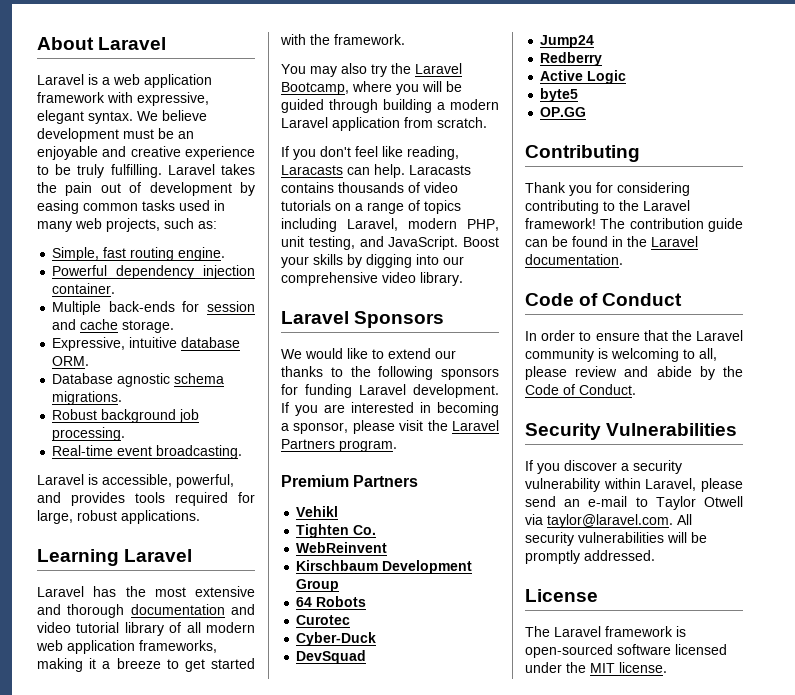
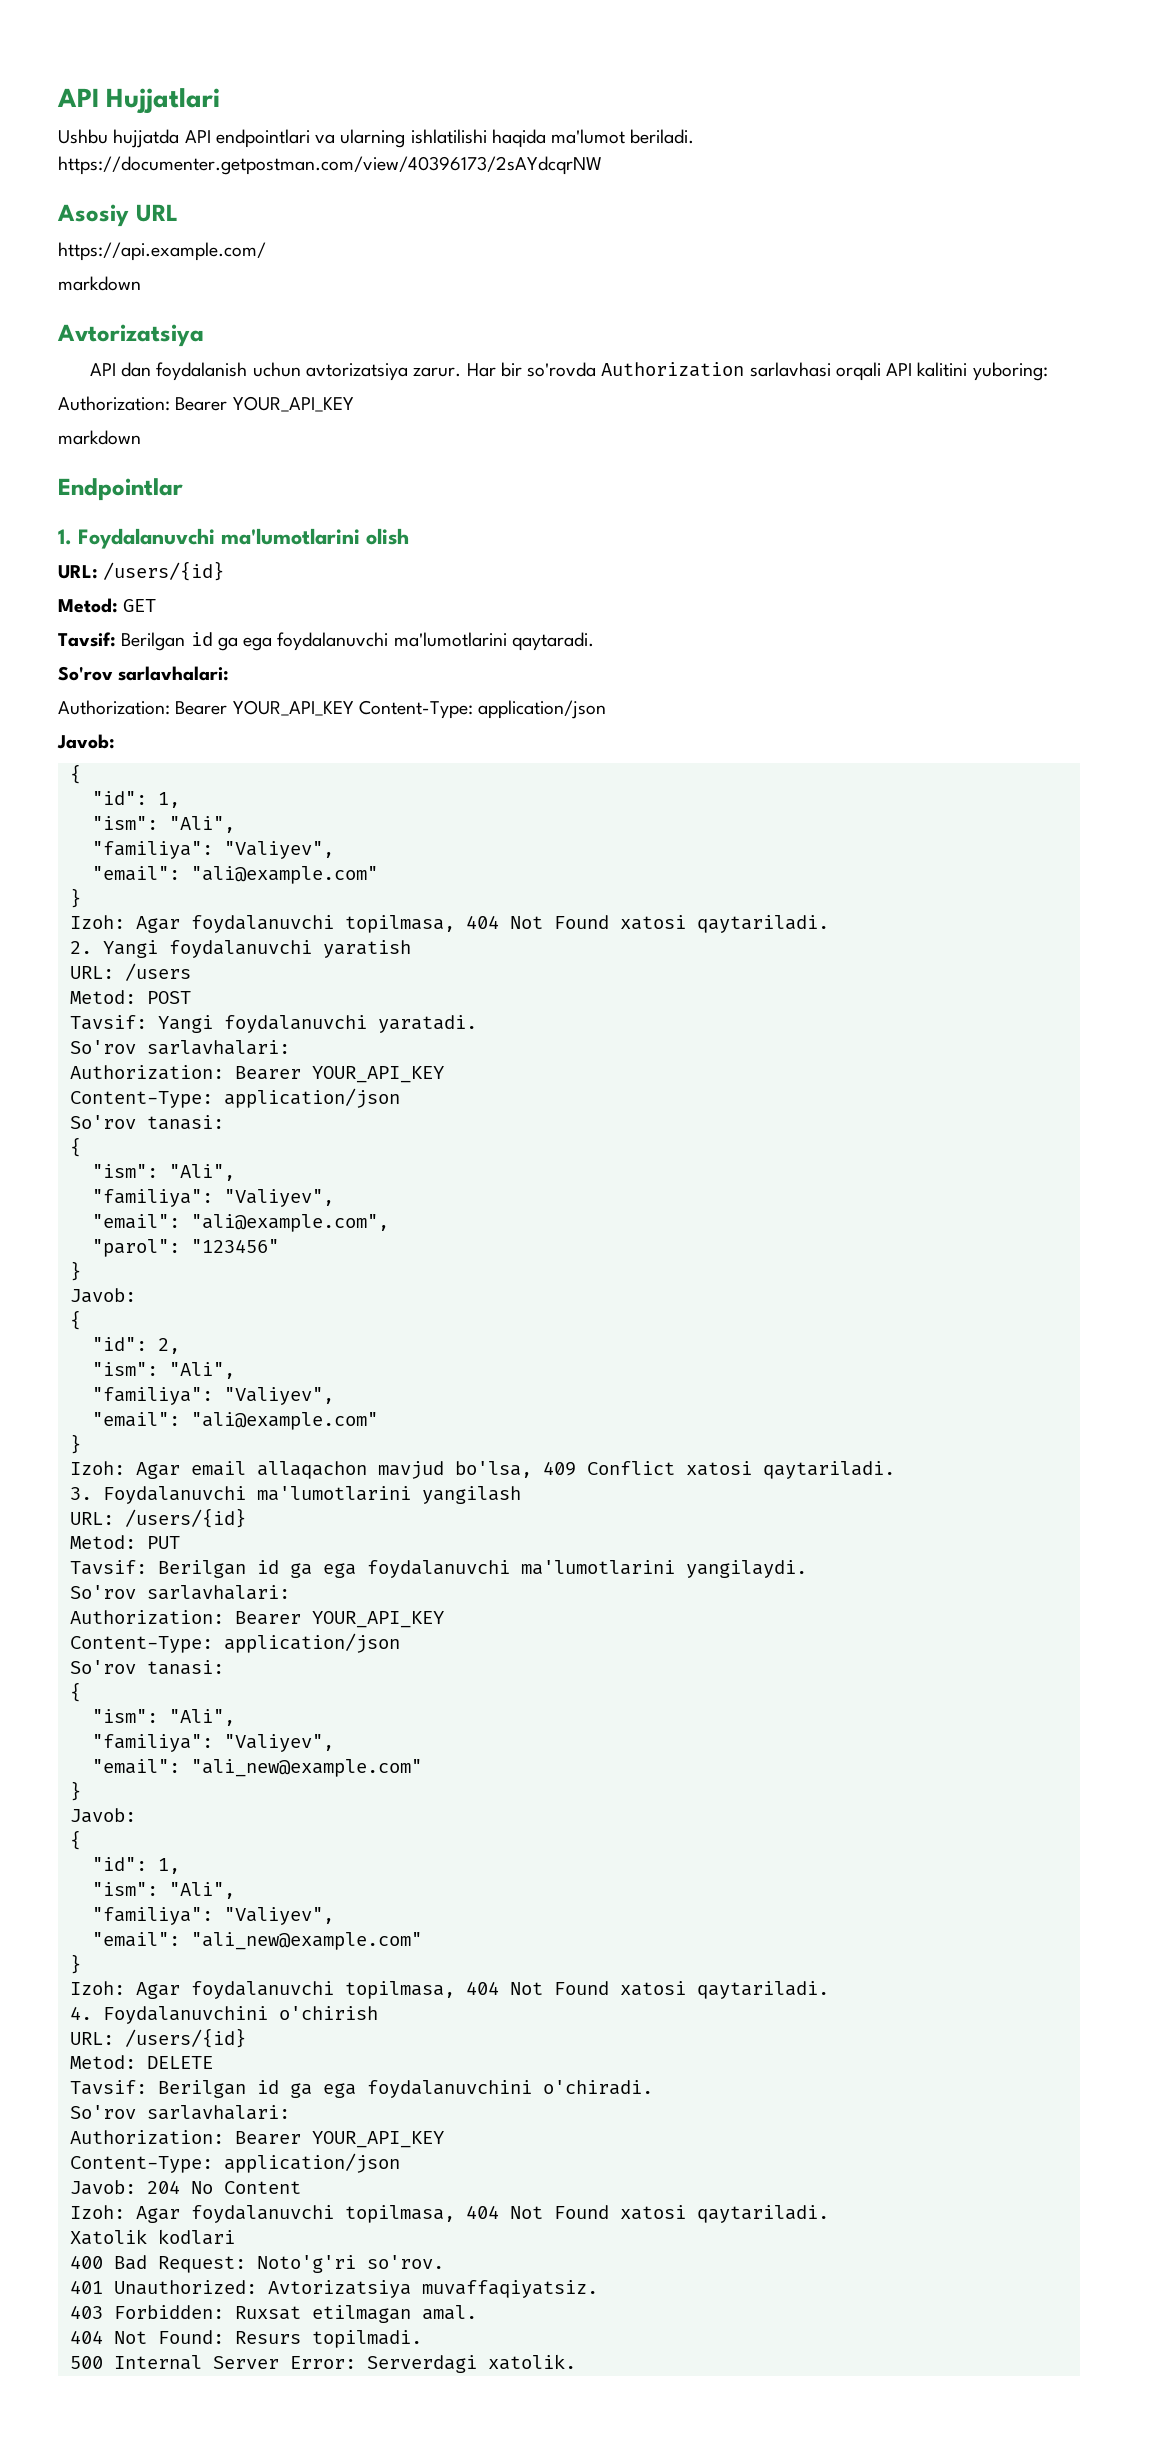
- About Laravel
- Laravel is a web application framework with expressive, elegant syntax. We believe development must be an enjoyable and creative experience to be truly fulfilling. Laravel takes the pain out of development by easing common tasks used in many web projects, such as:
- Simple, fast routing engine.
- Powerful dependency injection container.
- Multiple back-ends for session and cache storage.
- Expressive, intuitive database ORM.
- Database agnostic schema migrations.
- Robust background job processing.
- Real-time event broadcasting.
- Laravel is accessible, powerful, and provides tools required for large, robust applications.
- Learning Laravel
- Laravel has the most extensive and thorough documentation and video tutorial library of all modern web application frameworks, making it a breeze to get started with the framework.
- You may also try the Laravel Bootcamp, where you will be guided through building a modern Laravel application from scratch.
- If you don't feel like reading, Laracasts can help. Laracasts contains thousands of video tutorials on a range of topics including Laravel, modern PHP, unit testing, and JavaScript. Boost your skills by digging into our comprehensive video library.
- Laravel Sponsors
- We would like to extend our thanks to the following sponsors for funding Laravel development. If you are interested in becoming a sponsor, please visit the Laravel Partners program.
- Premium Partners
- Vehikl
- Tighten Co.
- WebReinvent
- Kirschbaum Development Group
- 64 Robots
- Curotec
- Cyber-Duck
- DevSquad
- Jump24
- Redberry
- Active Logic
- byte5
- OP.GG
- Contributing
- Thank you for considering contributing to the Laravel framework! The contribution guide can be found in the Laravel documentation.
- Code of Conduct
- In order to ensure that the Laravel community is welcoming to all, please review and abide by the Code of Conduct.
- Security Vulnerabilities
- If you discover a security vulnerability within Laravel, please send an e-mail to Taylor Otwell via taylor@laravel.com. All security vulnerabilities will be promptly addressed.
- License
- The Laravel framework is open-sourced software licensed under the MIT license.
+ API Hujjatlari
+ Ushbu hujjatda API endpointlari va ularning ishlatilishi haqida ma'lumot beriladi. https://documenter.getpostman.com/view/40396173/2sAYdcqrNW
+ Asosiy URL
+ https://api.example.com/
+ markdown
+ Avtorizatsiya
+ API dan foydalanish uchun avtorizatsiya zarur. Har bir so'rovda Authorization sarlavhasi orqali API kalitini yuboring:
+ Authorization: Bearer YOUR_API_KEY
+ markdown
+ Endpointlar
+ 1. Foydalanuvchi ma'lumotlarini olish
+ URL: /users/{id}
+ Metod: GET
+ Tavsif: Berilgan id ga ega foydalanuvchi ma'lumotlarini qaytaradi.
+ So'rov sarlavhalari:
+ Authorization: Bearer YOUR_API_KEY Content-Type: application/json
+ Javob:
+ {
+ "id": 1,
+ "ism": "Ali",
+ "familiya": "Valiyev",
+ "email": "ali@example.com"
+ }
+ Izoh: Agar foydalanuvchi topilmasa, 404 Not Found xatosi qaytariladi.
+ 2. Yangi foydalanuvchi yaratish
+ URL: /users
+ Metod: POST
+ Tavsif: Yangi foydalanuvchi yaratadi.
+ So'rov sarlavhalari:
+ Authorization: Bearer YOUR_API_KEY
+ Content-Type: application/json
+ So'rov tanasi:
+ {
+ "ism": "Ali",
+ "familiya": "Valiyev",
+ "email": "ali@example.com",
+ "parol": "123456"
+ }
+ Javob:
+ {
+ "id": 2,
+ "ism": "Ali",
+ "familiya": "Valiyev",
+ "email": "ali@example.com"
+ }
+ Izoh: Agar email allaqachon mavjud bo'lsa, 409 Conflict xatosi qaytariladi.
+ 3. Foydalanuvchi ma'lumotlarini yangilash
+ URL: /users/{id}
+ Metod: PUT
+ Tavsif: Berilgan id ga ega foydalanuvchi ma'lumotlarini yangilaydi.
+ So'rov sarlavhalari:
+ Authorization: Bearer YOUR_API_KEY
+ Content-Type: application/json
+ So'rov tanasi:
+ {
+ "ism": "Ali",
+ "familiya": "Valiyev",
+ "email": "ali_new@example.com"
+ }
+ Javob:
+ {
+ "id": 1,
+ "ism": "Ali",
+ "familiya": "Valiyev",
+ "email": "ali_new@example.com"
+ }
+ Izoh: Agar foydalanuvchi topilmasa, 404 Not Found xatosi qaytariladi.
+ 4. Foydalanuvchini o'chirish
+ URL: /users/{id}
+ Metod: DELETE
+ Tavsif: Berilgan id ga ega foydalanuvchini o'chiradi.
+ So'rov sarlavhalari:
+ Authorization: Bearer YOUR_API_KEY
+ Content-Type: application/json
+ Javob: 204 No Content
+ Izoh: Agar foydalanuvchi topilmasa, 404 Not Found xatosi qaytariladi.
+ Xatolik kodlari
+ 400 Bad Request: Noto'g'ri so'rov.
+ 401 Unauthorized: Avtorizatsiya muvaffaqiyatsiz.
+ 403 Forbidden: Ruxsat etilmagan amal.
+ 404 Not Found: Resurs topilmadi.
+ 500 Internal Server Error: Serverdagi xatolik.

